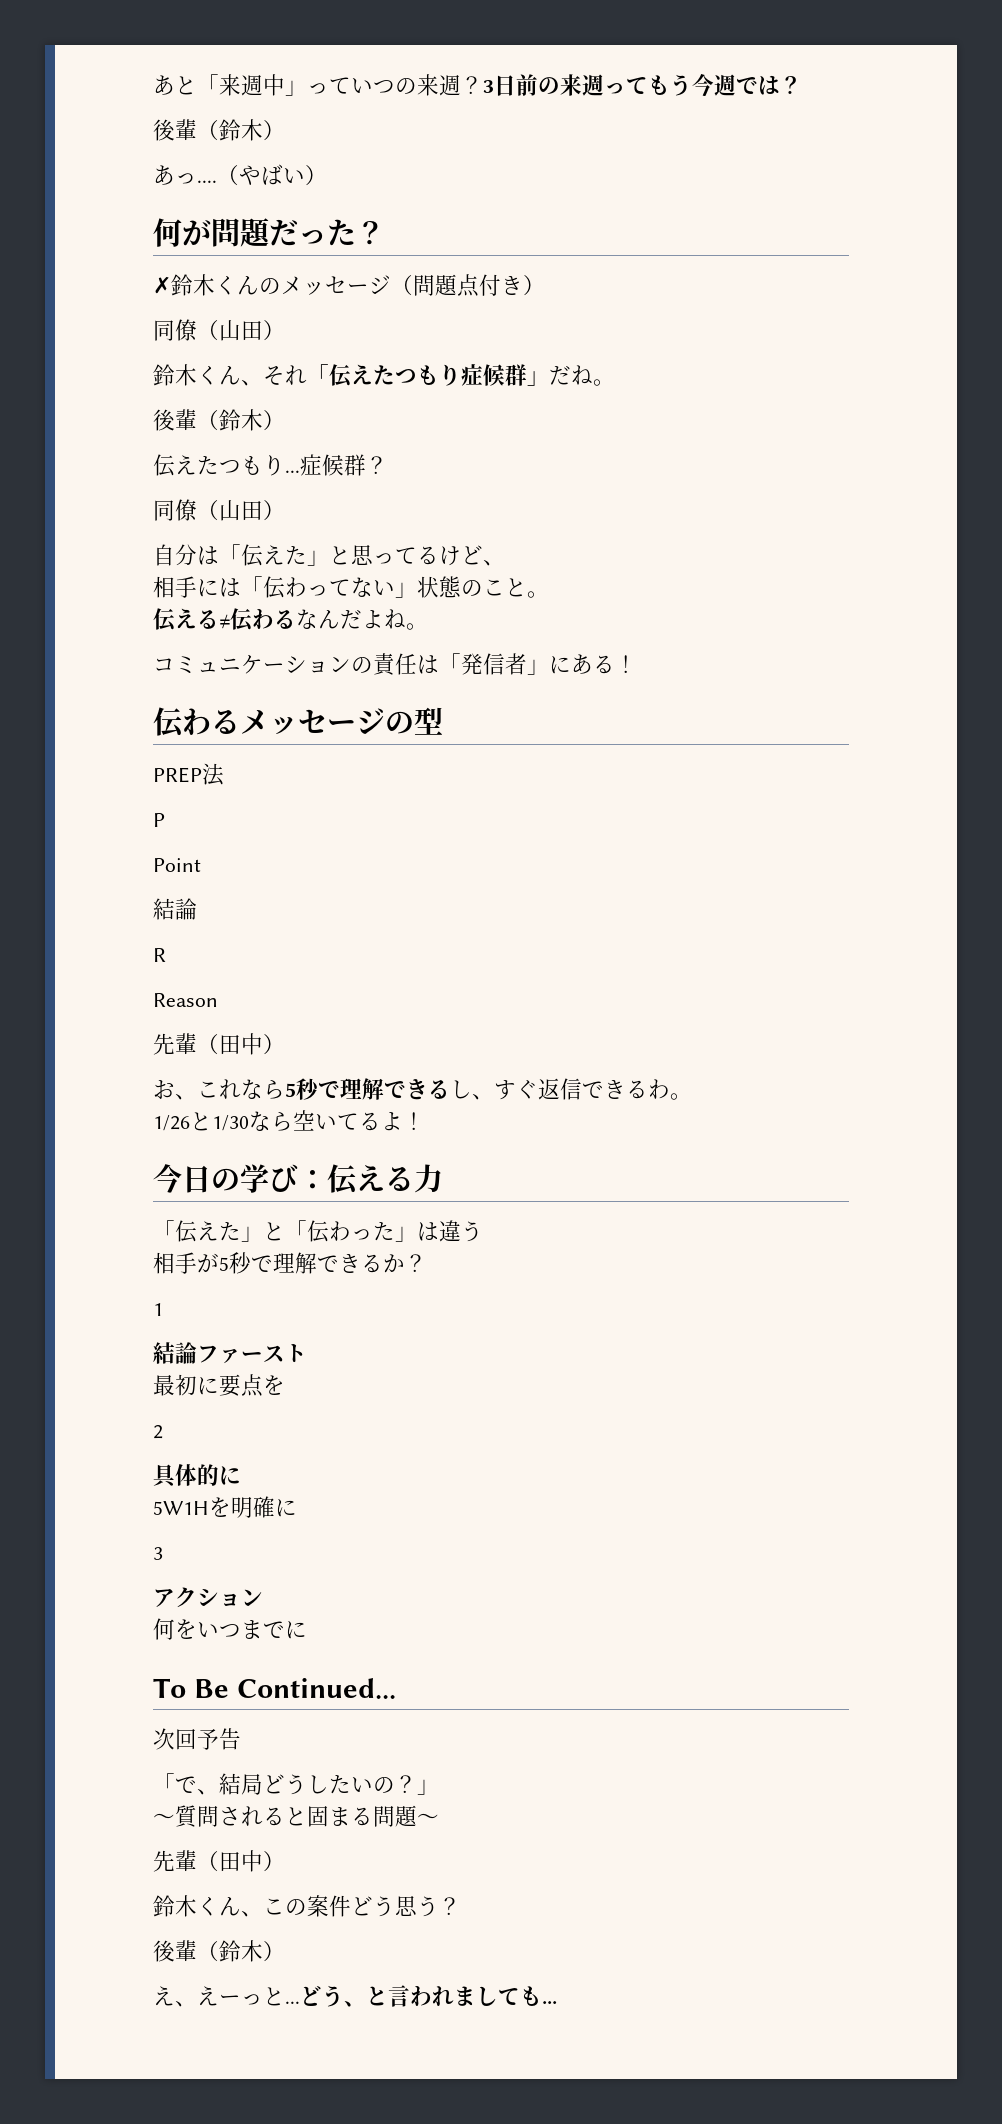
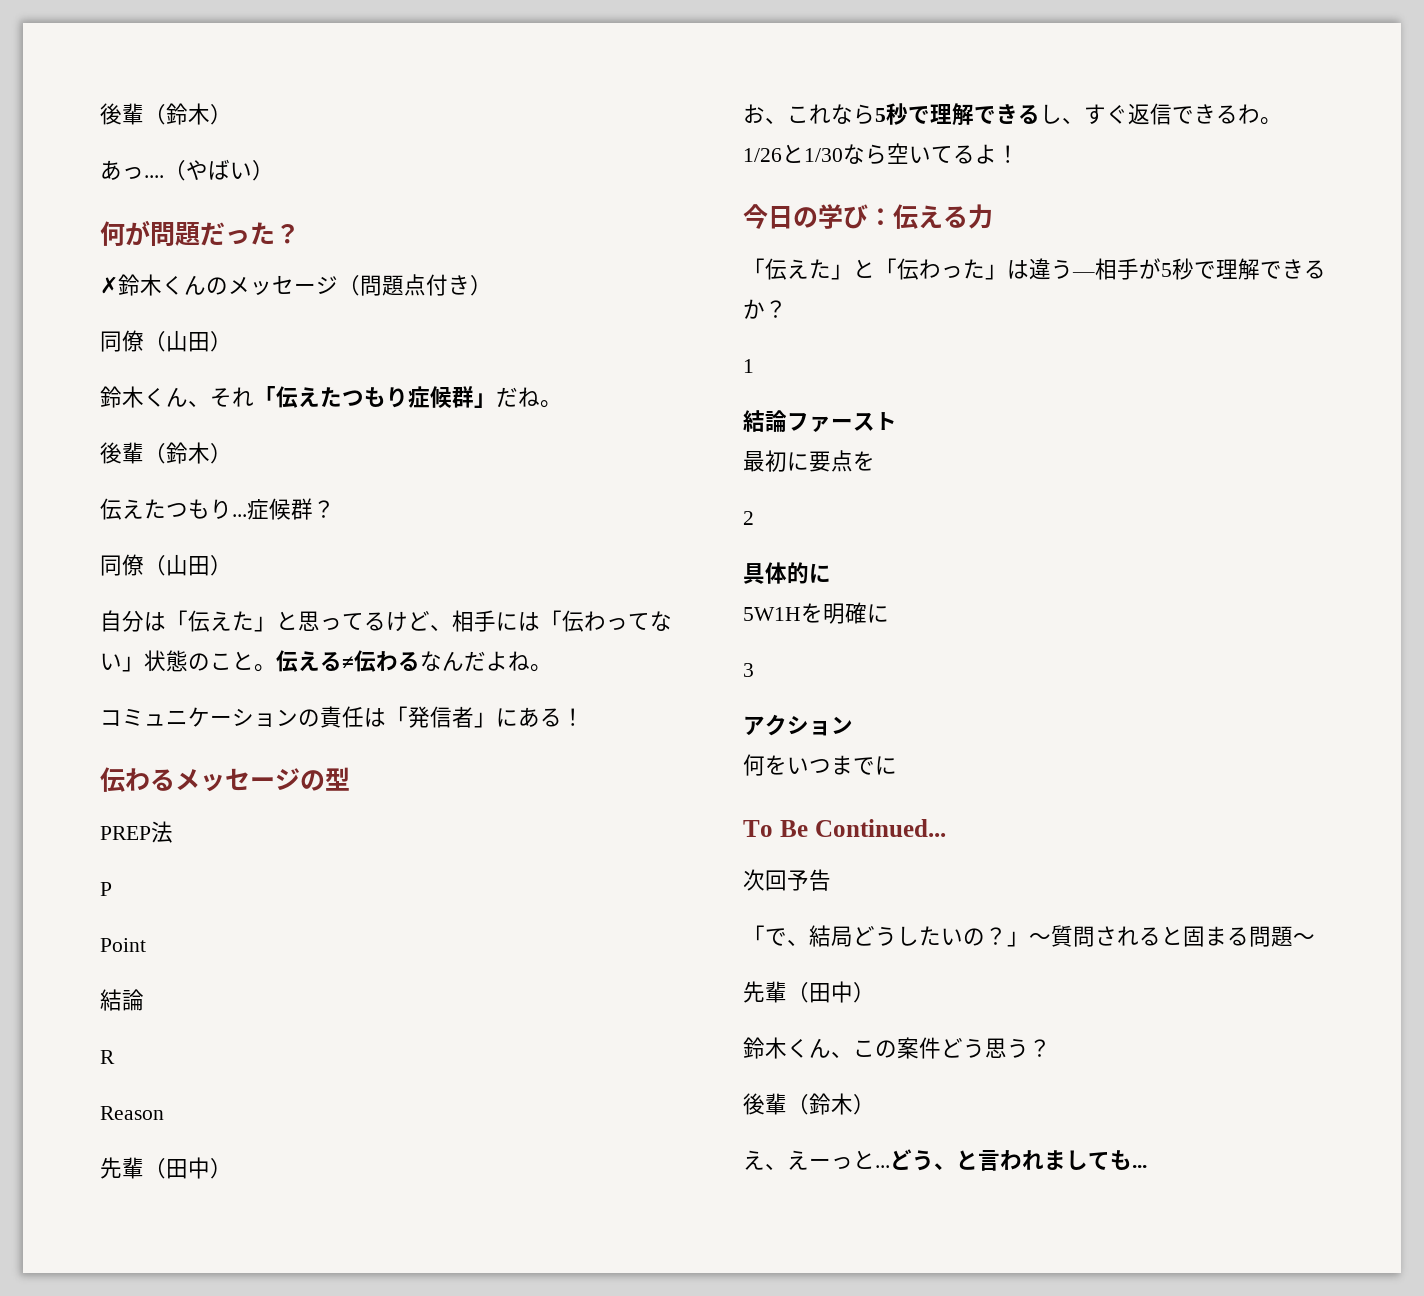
- あと「来週中」っていつの来週？3日前の来週ってもう今週では？
- 自分は「伝えた」と思ってるけど、
- 相手には「伝わってない」状態のこと。
- 伝える≠伝わるなんだよね。
+ 自分は「伝えた」と思ってるけど、相手には「伝わってない」状態のこと。伝える≠伝わるなんだよね。
- 「伝えた」と「伝わった」は違う
- 相手が5秒で理解できるか？
+ 「伝えた」と「伝わった」は違う―相手が5秒で理解できるか？
- 「で、結局どうしたいの？」
- 〜質問されると固まる問題〜
+ 「で、結局どうしたいの？」〜質問されると固まる問題〜

